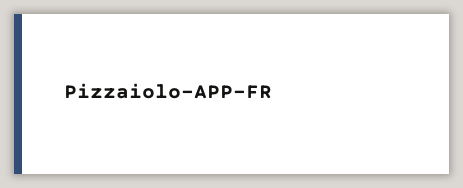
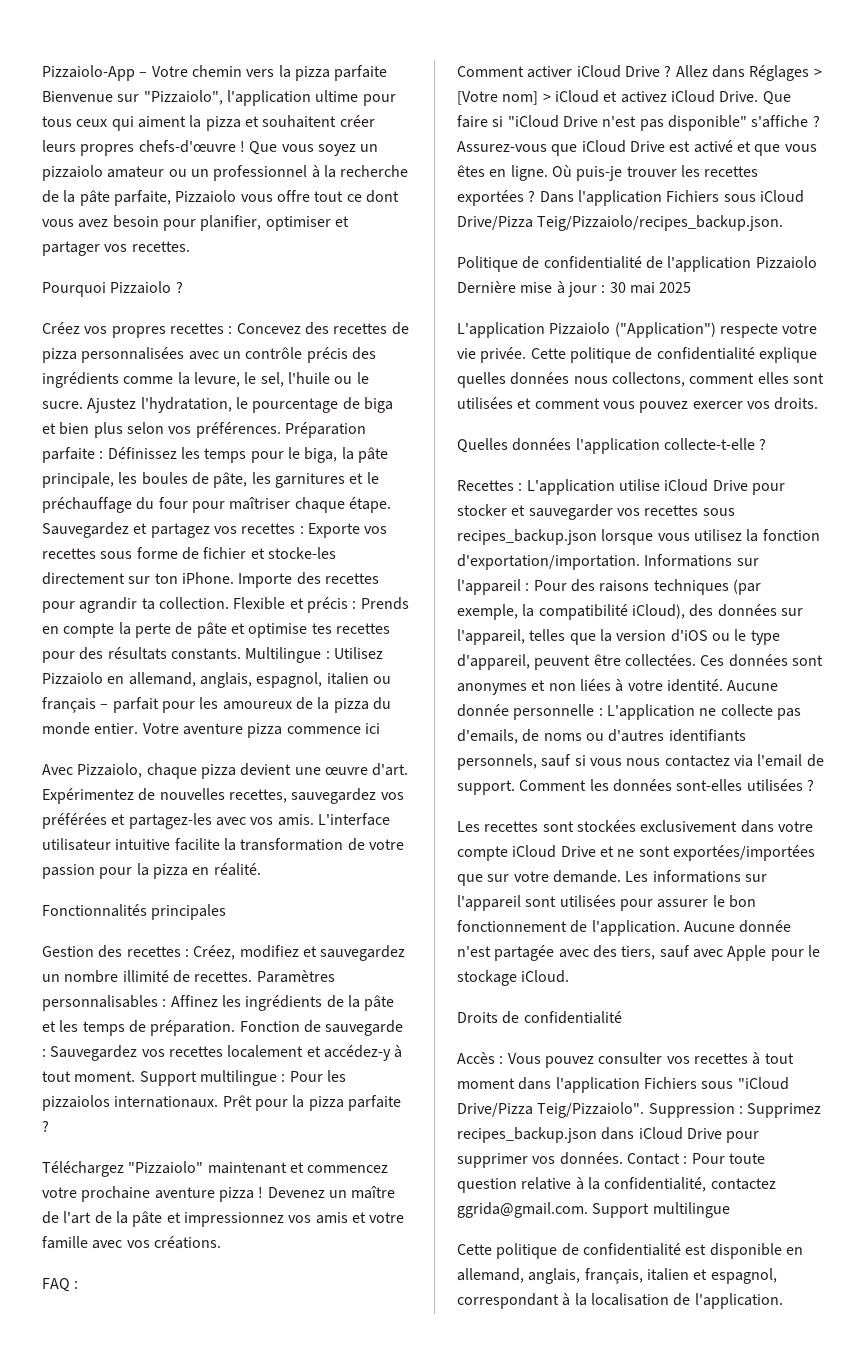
- Pizzaiolo-APP-FR
+ Pizzaiolo-App – Votre chemin vers la pizza parfaite Bienvenue sur "Pizzaiolo", l'application ultime pour tous ceux qui aiment la pizza et souhaitent créer leurs propres chefs-d'œuvre ! Que vous soyez un pizzaiolo amateur ou un professionnel à la recherche de la pâte parfaite, Pizzaiolo vous offre tout ce dont vous avez besoin pour planifier, optimiser et partager vos recettes.
+ Pourquoi Pizzaiolo ?
+ Créez vos propres recettes : Concevez des recettes de pizza personnalisées avec un contrôle précis des ingrédients comme la levure, le sel, l'huile ou le sucre. Ajustez l'hydratation, le pourcentage de biga et bien plus selon vos préférences. Préparation parfaite : Définissez les temps pour le biga, la pâte principale, les boules de pâte, les garnitures et le préchauffage du four pour maîtriser chaque étape. Sauvegardez et partagez vos recettes : Exporte vos recettes sous forme de fichier et stocke-les directement sur ton iPhone. Importe des recettes pour agrandir ta collection. Flexible et précis : Prends en compte la perte de pâte et optimise tes recettes pour des résultats constants. Multilingue : Utilisez Pizzaiolo en allemand, anglais, espagnol, italien ou français – parfait pour les amoureux de la pizza du monde entier. Votre aventure pizza commence ici
+ Avec Pizzaiolo, chaque pizza devient une œuvre d'art. Expérimentez de nouvelles recettes, sauvegardez vos préférées et partagez-les avec vos amis. L'interface utilisateur intuitive facilite la transformation de votre passion pour la pizza en réalité.
+ Fonctionnalités principales
+ Gestion des recettes : Créez, modifiez et sauvegardez un nombre illimité de recettes. Paramètres personnalisables : Affinez les ingrédients de la pâte et les temps de préparation. Fonction de sauvegarde : Sauvegardez vos recettes localement et accédez-y à tout moment. Support multilingue : Pour les pizzaiolos internationaux. Prêt pour la pizza parfaite ?
+ Téléchargez "Pizzaiolo" maintenant et commencez votre prochaine aventure pizza ! Devenez un maître de l'art de la pâte et impressionnez vos amis et votre famille avec vos créations.
+ FAQ :
+ Comment activer iCloud Drive ? Allez dans Réglages > [Votre nom] > iCloud et activez iCloud Drive. Que faire si "iCloud Drive n'est pas disponible" s'affiche ? Assurez-vous que iCloud Drive est activé et que vous êtes en ligne. Où puis-je trouver les recettes exportées ? Dans l'application Fichiers sous iCloud Drive/Pizza Teig/Pizzaiolo/recipes_backup.json.
+ Politique de confidentialité de l'application Pizzaiolo Dernière mise à jour : 30 mai 2025
+ L'application Pizzaiolo ("Application") respecte votre vie privée. Cette politique de confidentialité explique quelles données nous collectons, comment elles sont utilisées et comment vous pouvez exercer vos droits.
+ Quelles données l'application collecte-t-elle ?
+ Recettes : L'application utilise iCloud Drive pour stocker et sauvegarder vos recettes sous recipes_backup.json lorsque vous utilisez la fonction d'exportation/importation. Informations sur l'appareil : Pour des raisons techniques (par exemple, la compatibilité iCloud), des données sur l'appareil, telles que la version d'iOS ou le type d'appareil, peuvent être collectées. Ces données sont anonymes et non liées à votre identité. Aucune donnée personnelle : L'application ne collecte pas d'emails, de noms ou d'autres identifiants personnels, sauf si vous nous contactez via l'email de support. Comment les données sont-elles utilisées ?
+ Les recettes sont stockées exclusivement dans votre compte iCloud Drive et ne sont exportées/importées que sur votre demande. Les informations sur l'appareil sont utilisées pour assurer le bon fonctionnement de l'application. Aucune donnée n'est partagée avec des tiers, sauf avec Apple pour le stockage iCloud.
+ Droits de confidentialité
+ Accès : Vous pouvez consulter vos recettes à tout moment dans l'application Fichiers sous "iCloud Drive/Pizza Teig/Pizzaiolo". Suppression : Supprimez recipes_backup.json dans iCloud Drive pour supprimer vos données. Contact : Pour toute question relative à la confidentialité, contactez ggrida@gmail.com. Support multilingue
+ Cette politique de confidentialité est disponible en allemand, anglais, français, italien et espagnol, correspondant à la localisation de l'application.

